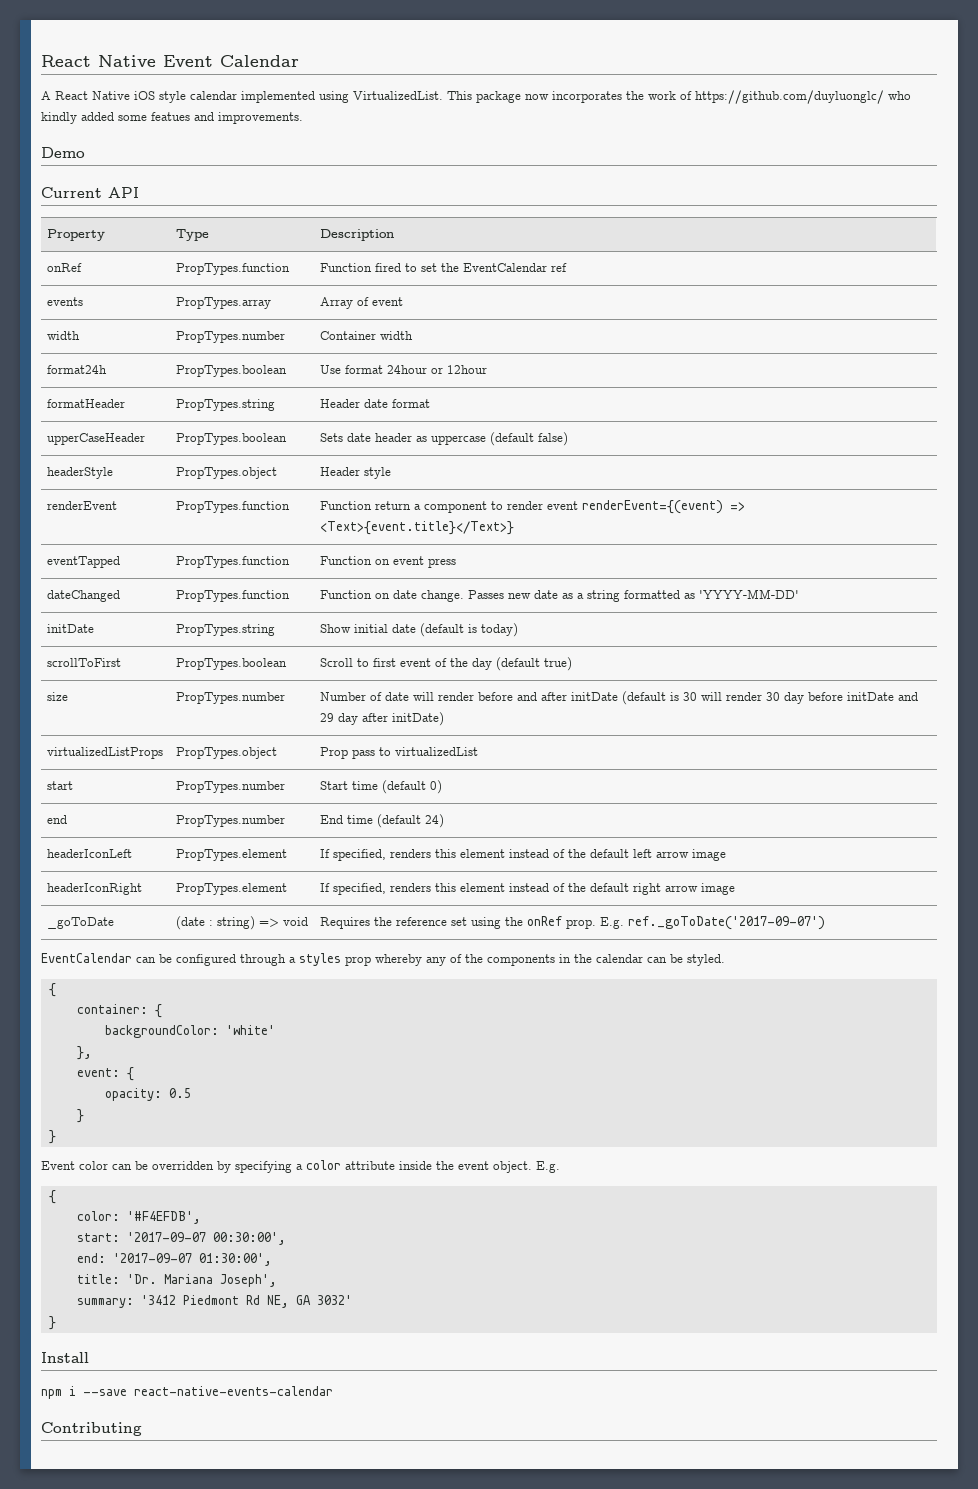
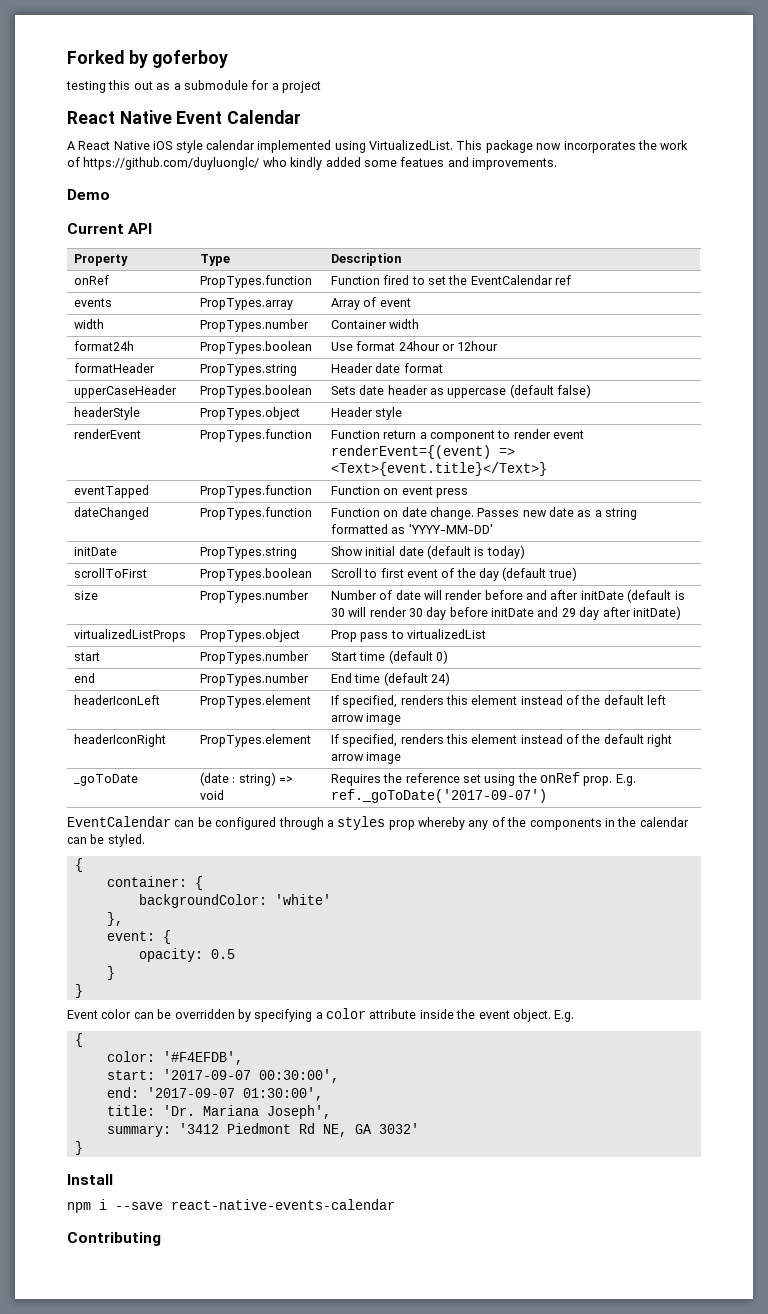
+ Forked by goferboy
+ testing this out as a submodule for a project

